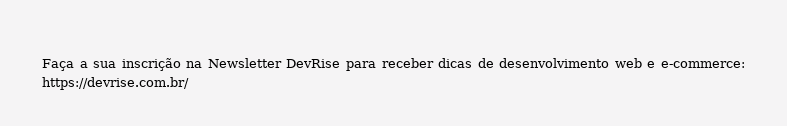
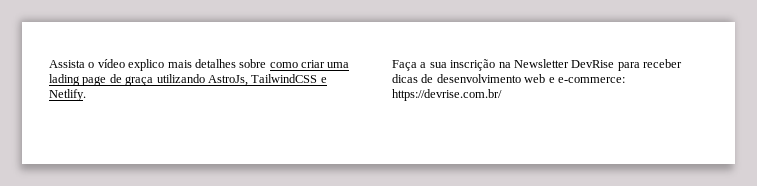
+ Assista o vídeo explico mais detalhes sobre como criar uma lading page de graça utilizando AstroJs, TailwindCSS e Netlify.

